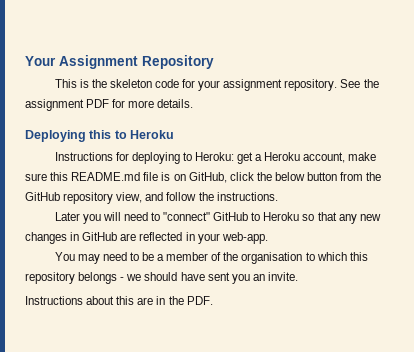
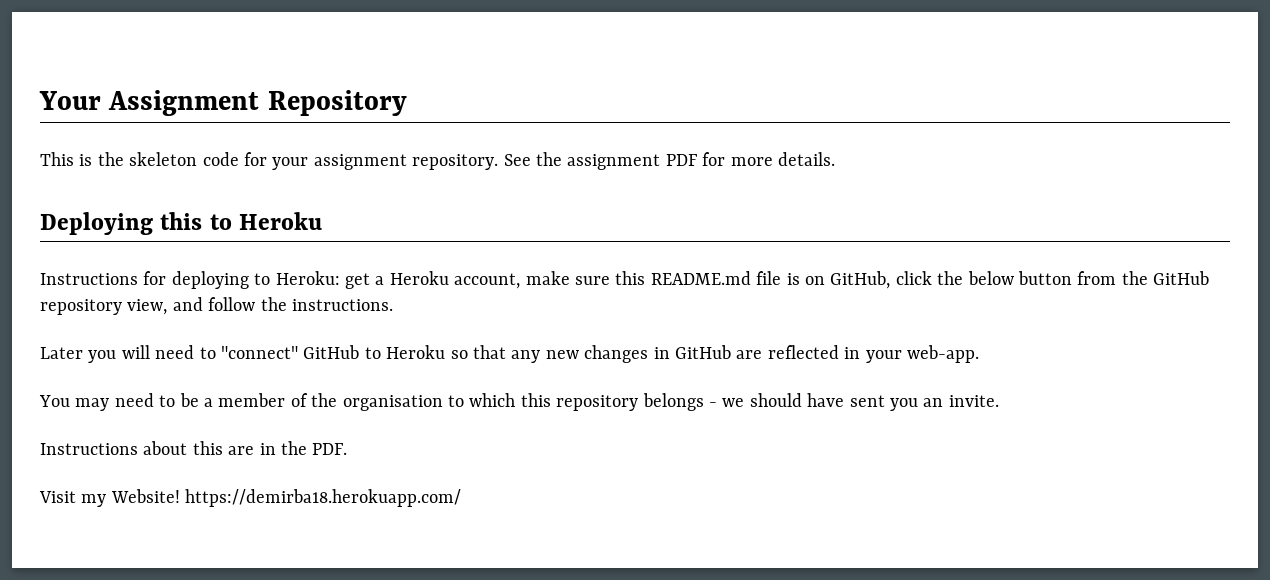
+ Visit my Website! https://demirba18.herokuapp.com/

